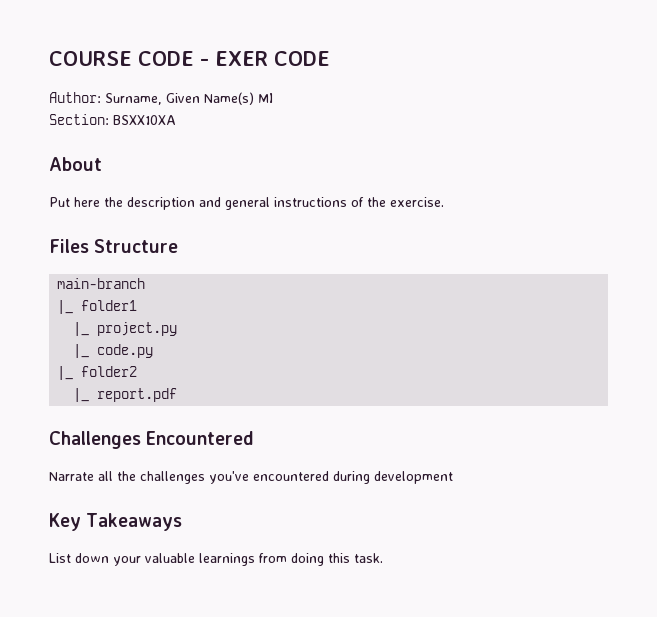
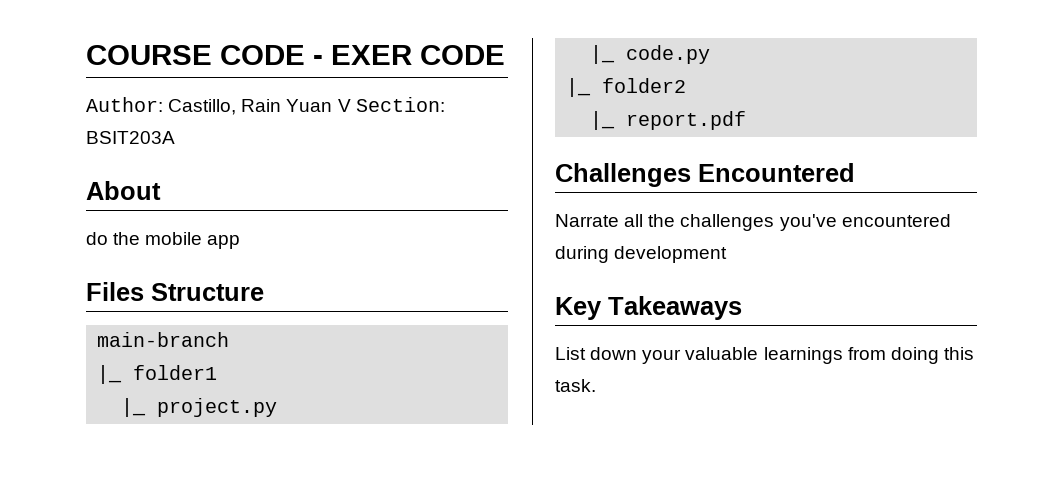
- Author: Surname, Given Name(s) MI
- Section: BSXX10XA
+ Author: Castillo, Rain Yuan V Section: BSIT203A
  About
- Put here the description and general instructions of the exercise.
+ do the mobile app

